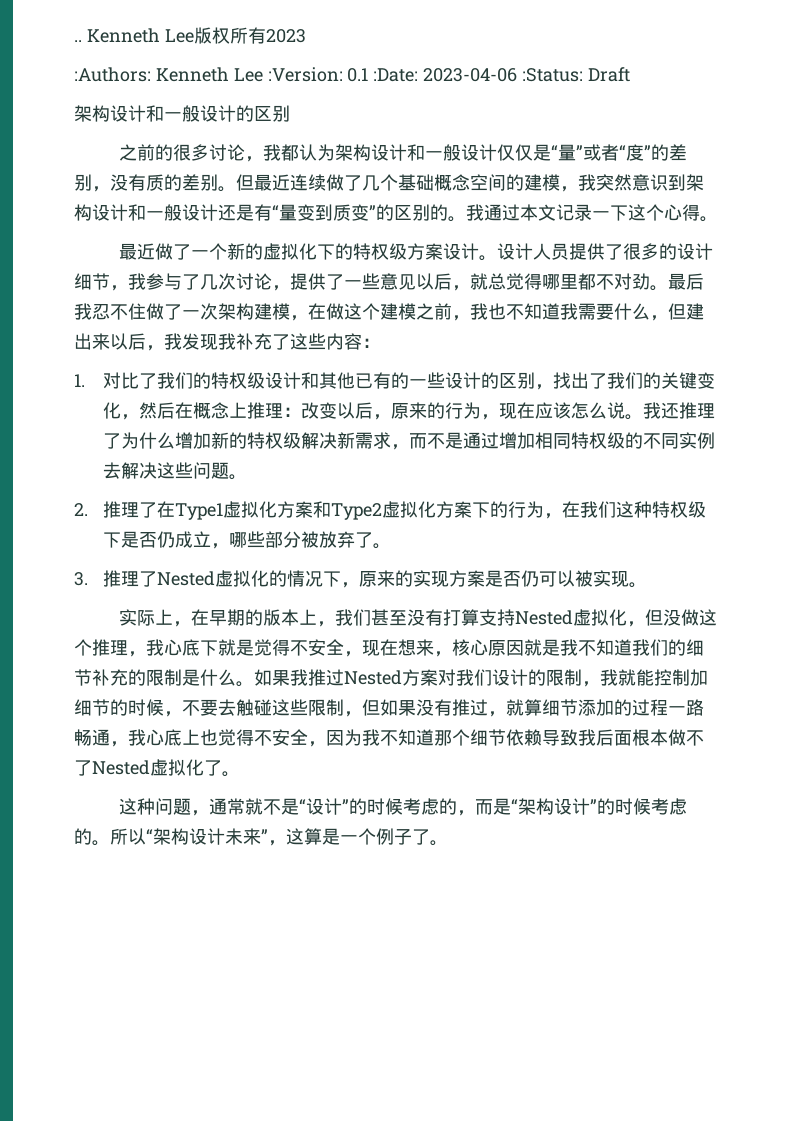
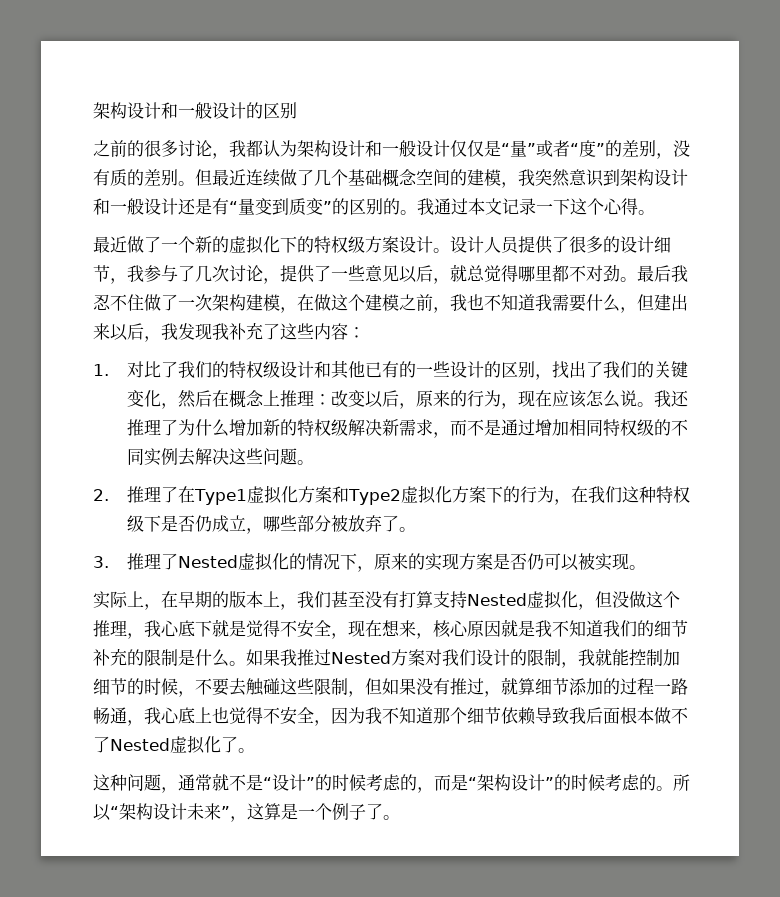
- .. Kenneth Lee版权所有2023
- :Authors: Kenneth Lee :Version: 0.1 :Date: 2023-04-06 :Status: Draft

